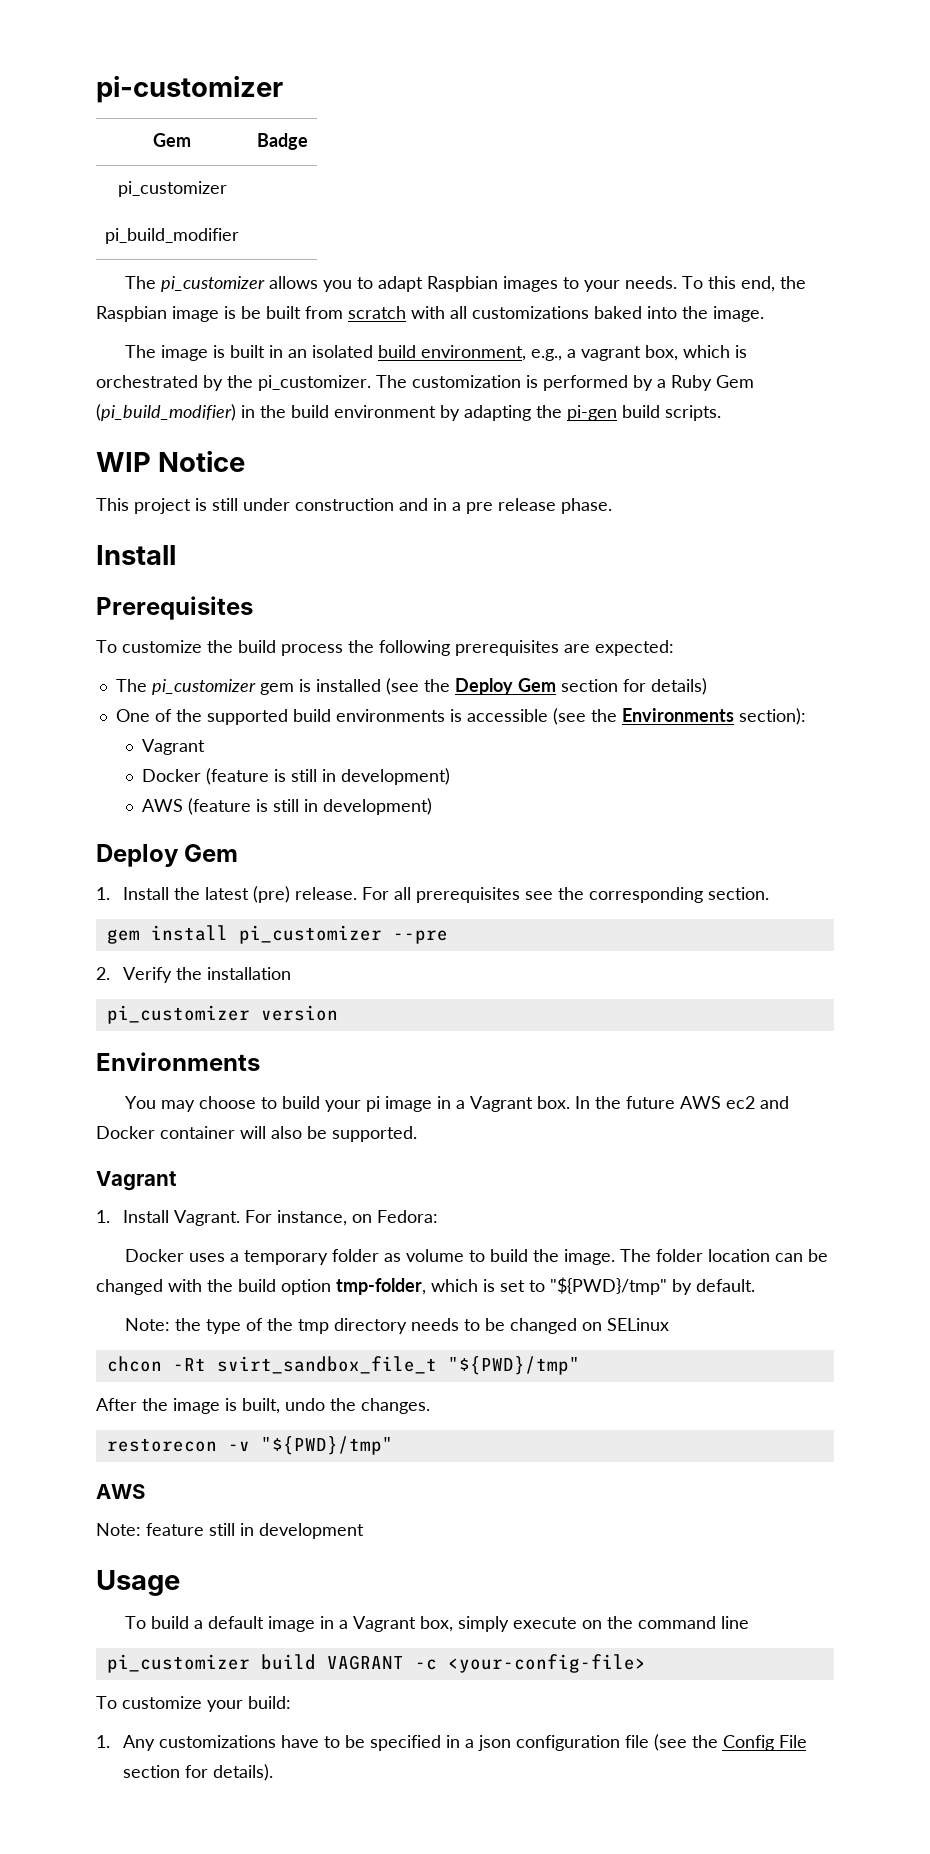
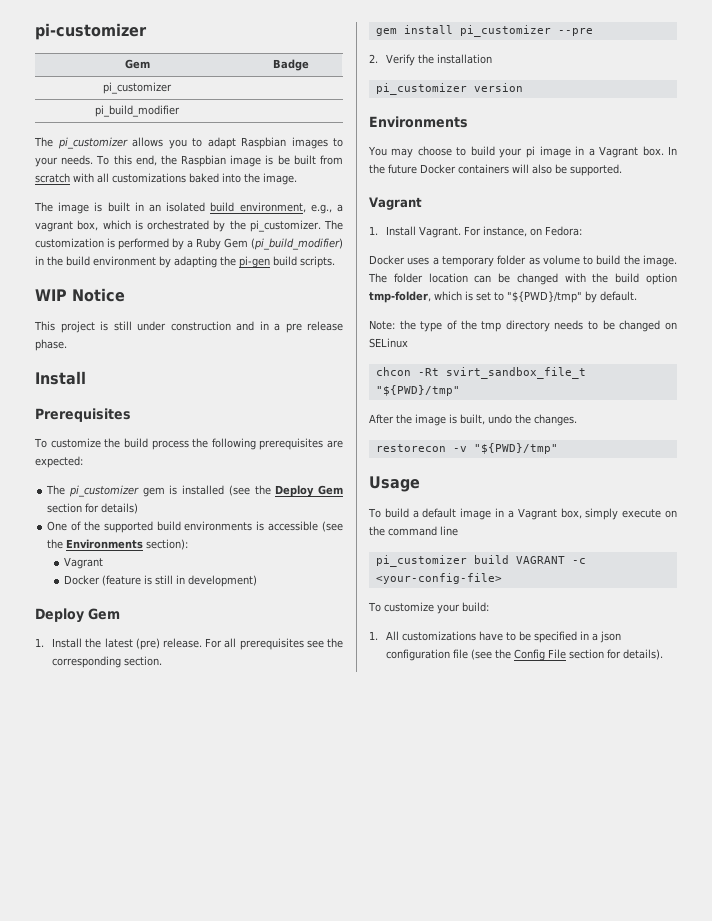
- AWS (feature is still in development)
- In the future AWS ec2 and Docker container will also be supported.
+ In the future Docker containers will also be supported.
  restorecon -v "${PWD}/tmp"
- AWS
- Note: feature still in development
- 1. Any customizations have to be specified in a json configuration file (see the Config File section for details).
+ 1. All customizations have to be specified in a json configuration file (see the Config File section for details).

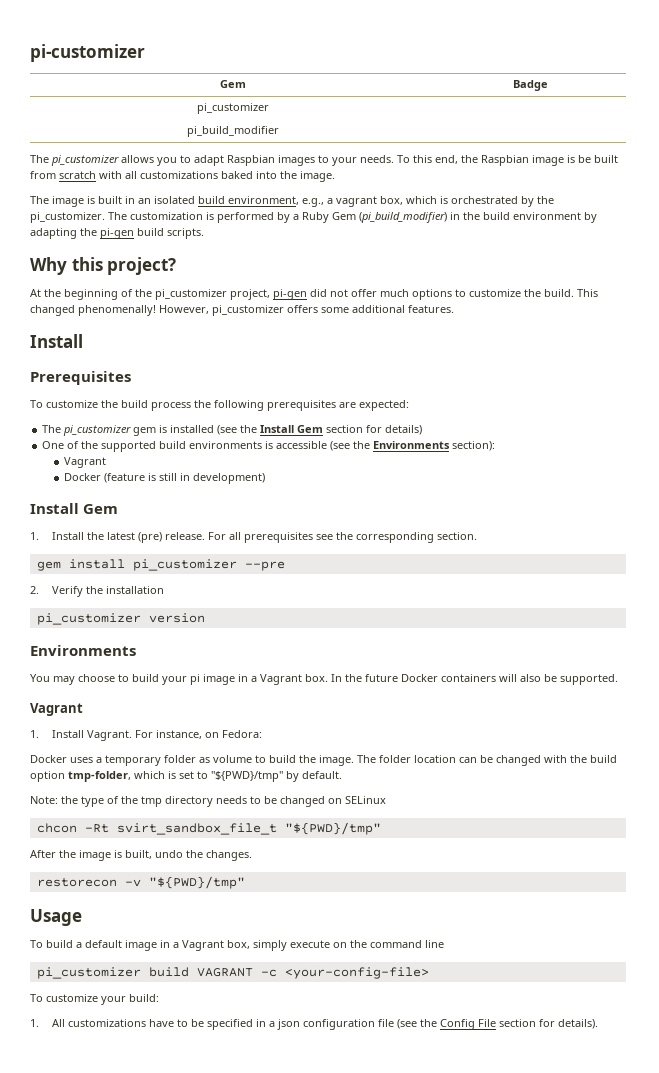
- WIP Notice
- This project is still under construction and in a pre release phase.
+ Why this project?
+ At the beginning of the pi_customizer project, pi-gen did not offer much options to customize the build. This changed phenomenally! However, pi_customizer offers some additional features.
- The pi_customizer gem is installed (see the Deploy Gem section for details)
+ The pi_customizer gem is installed (see the Install Gem section for details)
  Docker (feature is still in development)
- Deploy Gem
+ Install Gem

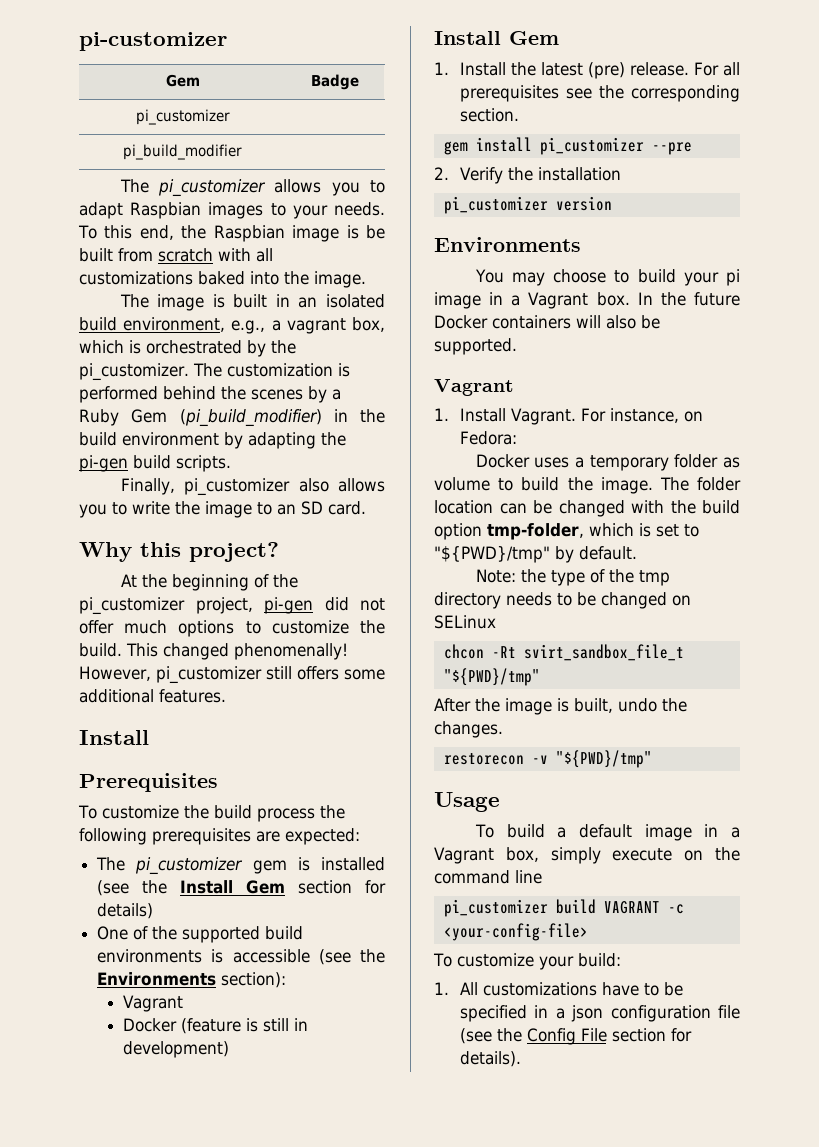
- The customization is performed by a Ruby Gem (pi_build_modifier) in the build environment by adapting the pi-gen build scripts.
+ The customization is performed behind the scenes by a Ruby Gem (pi_build_modifier) in the build environment by adapting the pi-gen build scripts.
+ Finally, pi_customizer also allows you to write the image to an SD card.
- However, pi_customizer offers some additional features.
+ However, pi_customizer still offers some additional features.

